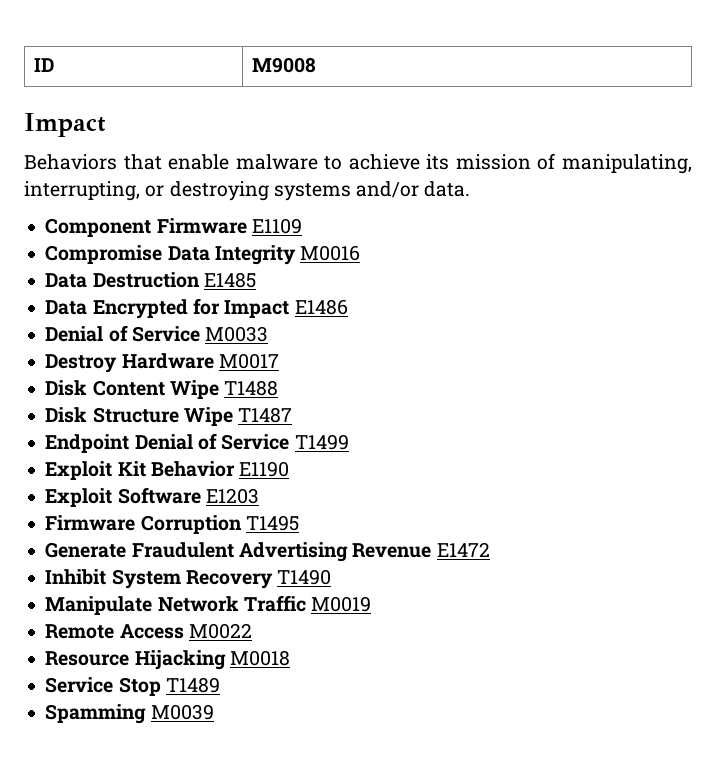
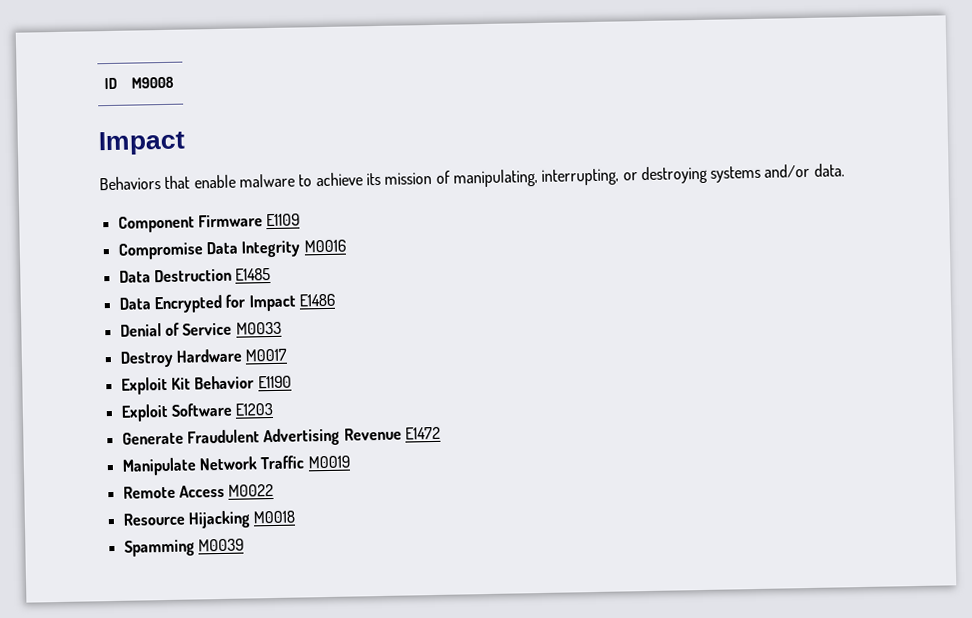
- Disk Content Wipe T1488
- Disk Structure Wipe T1487
- Endpoint Denial of Service T1499
- Firmware Corruption T1495
- Inhibit System Recovery T1490
- Service Stop T1489

